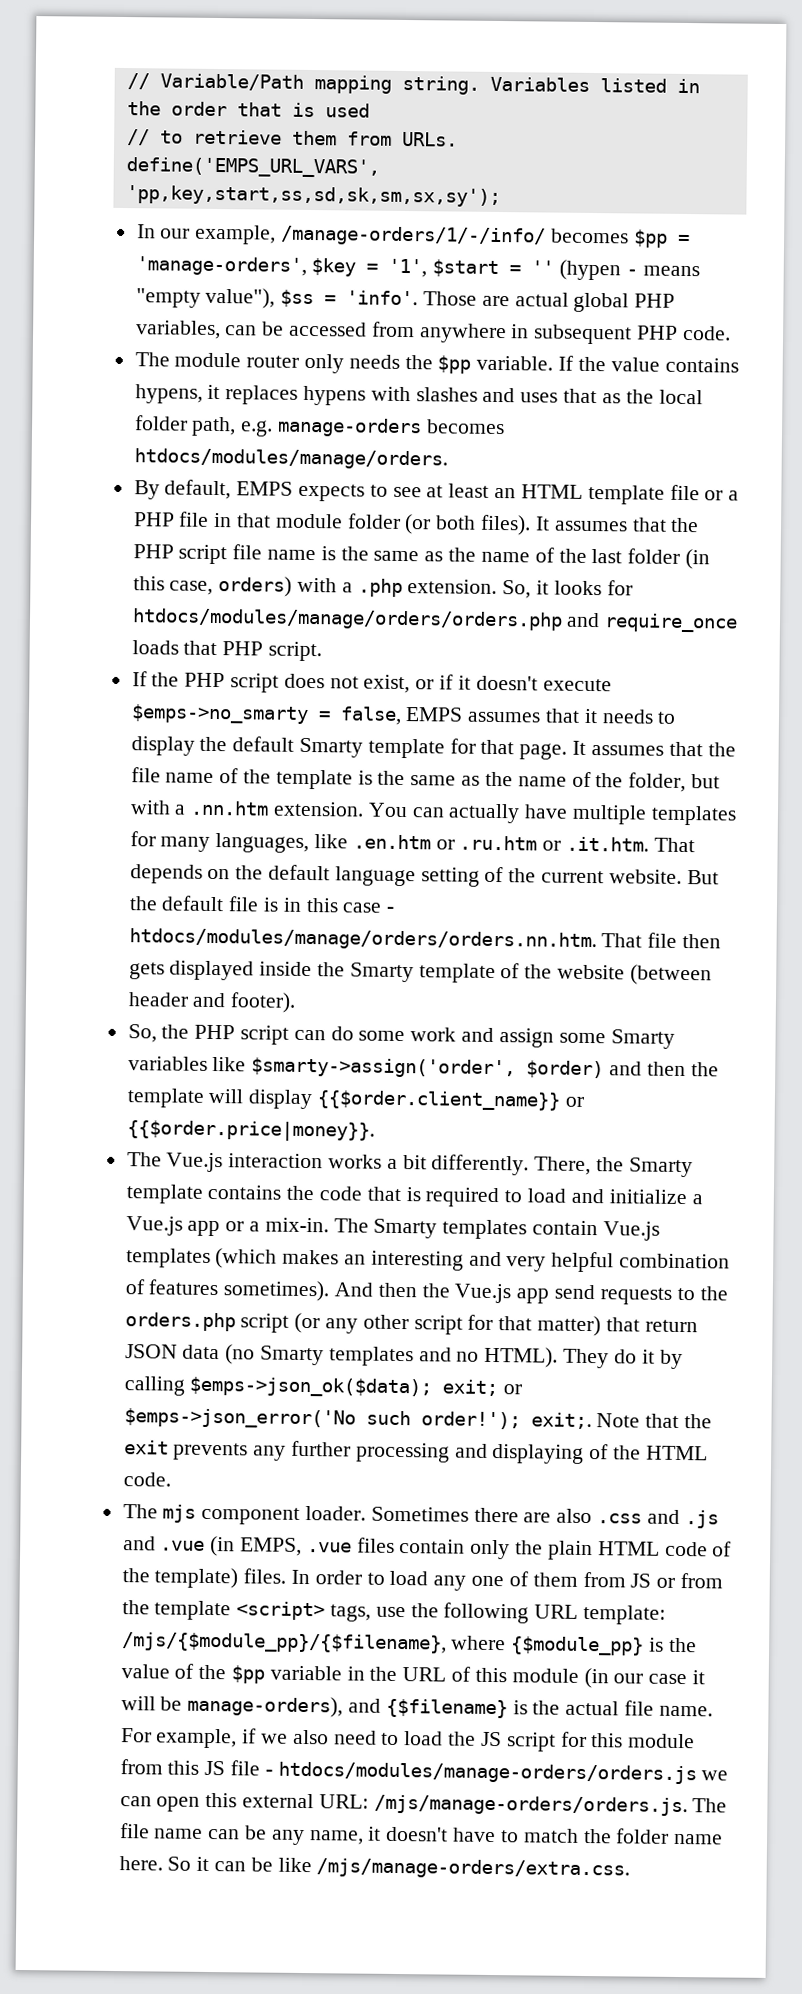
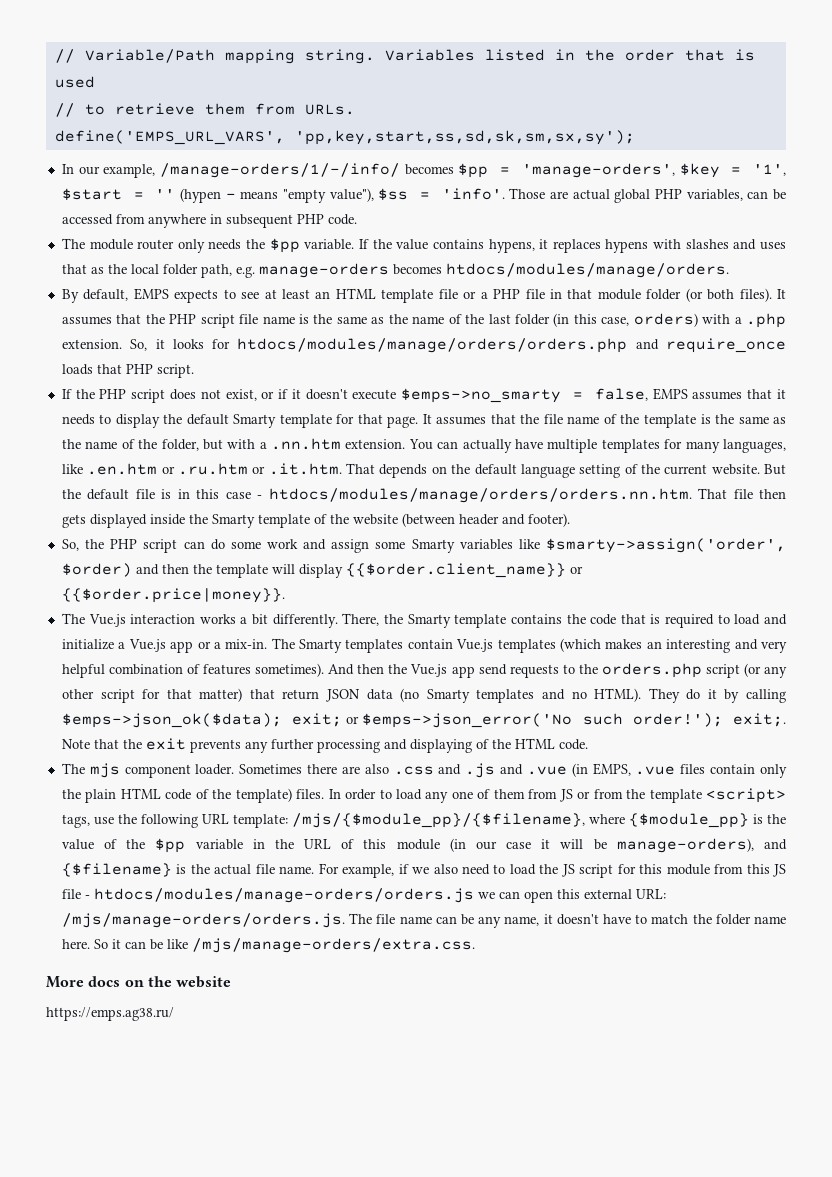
+ More docs on the website
+ https://emps.ag38.ru/

